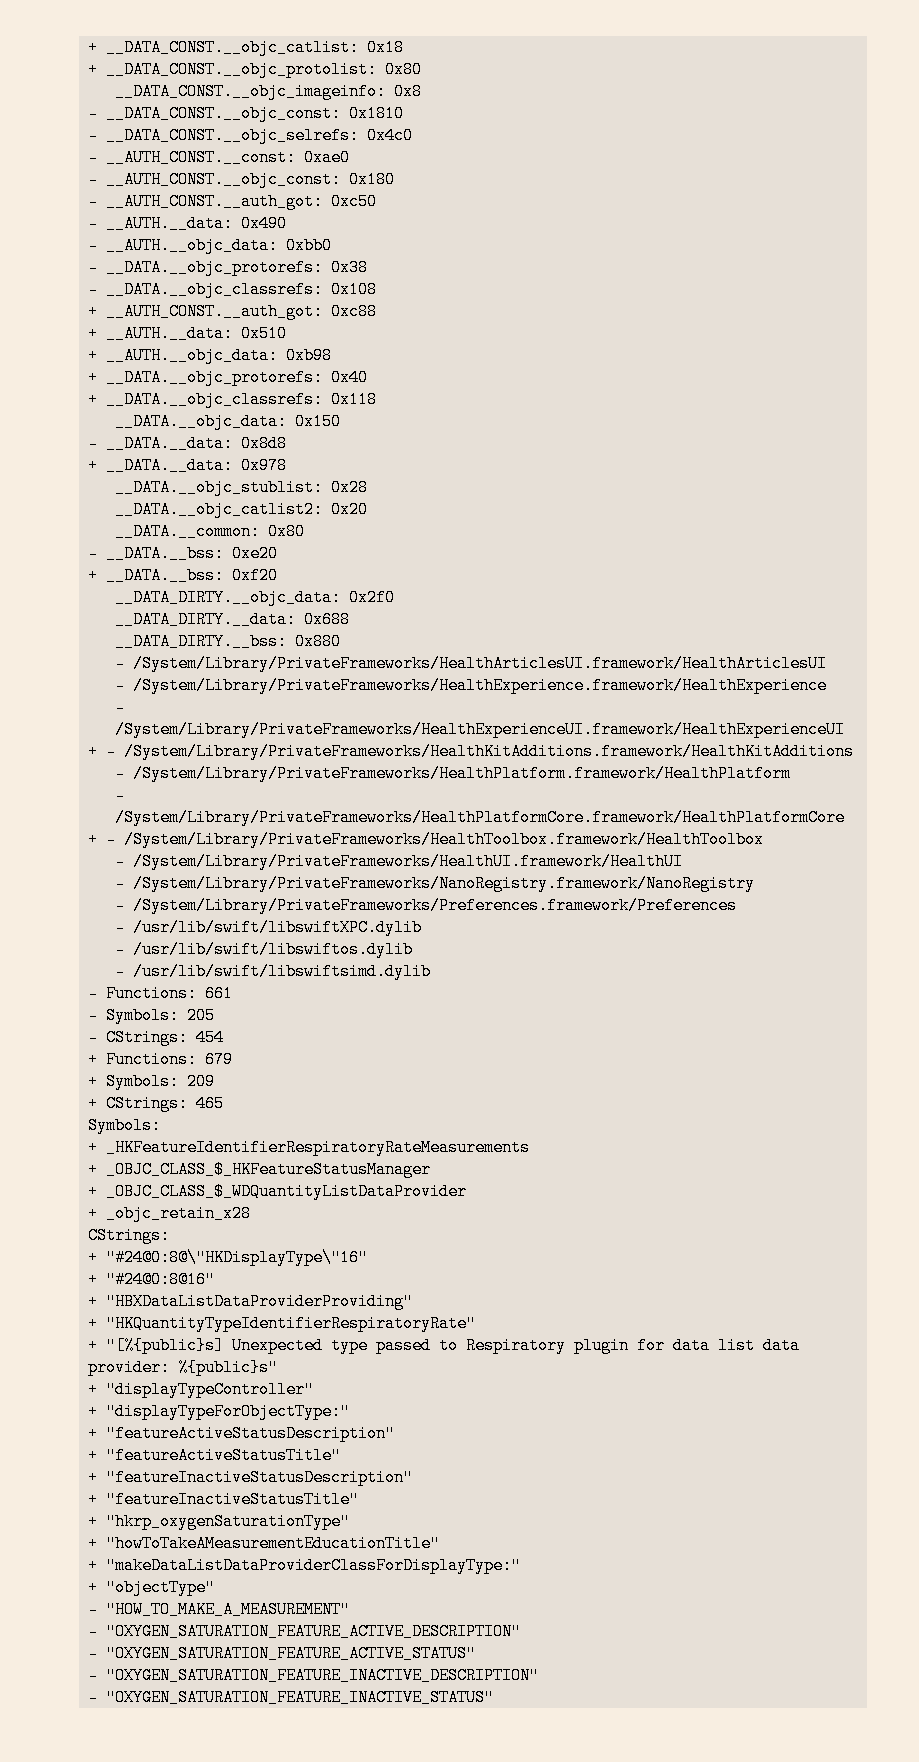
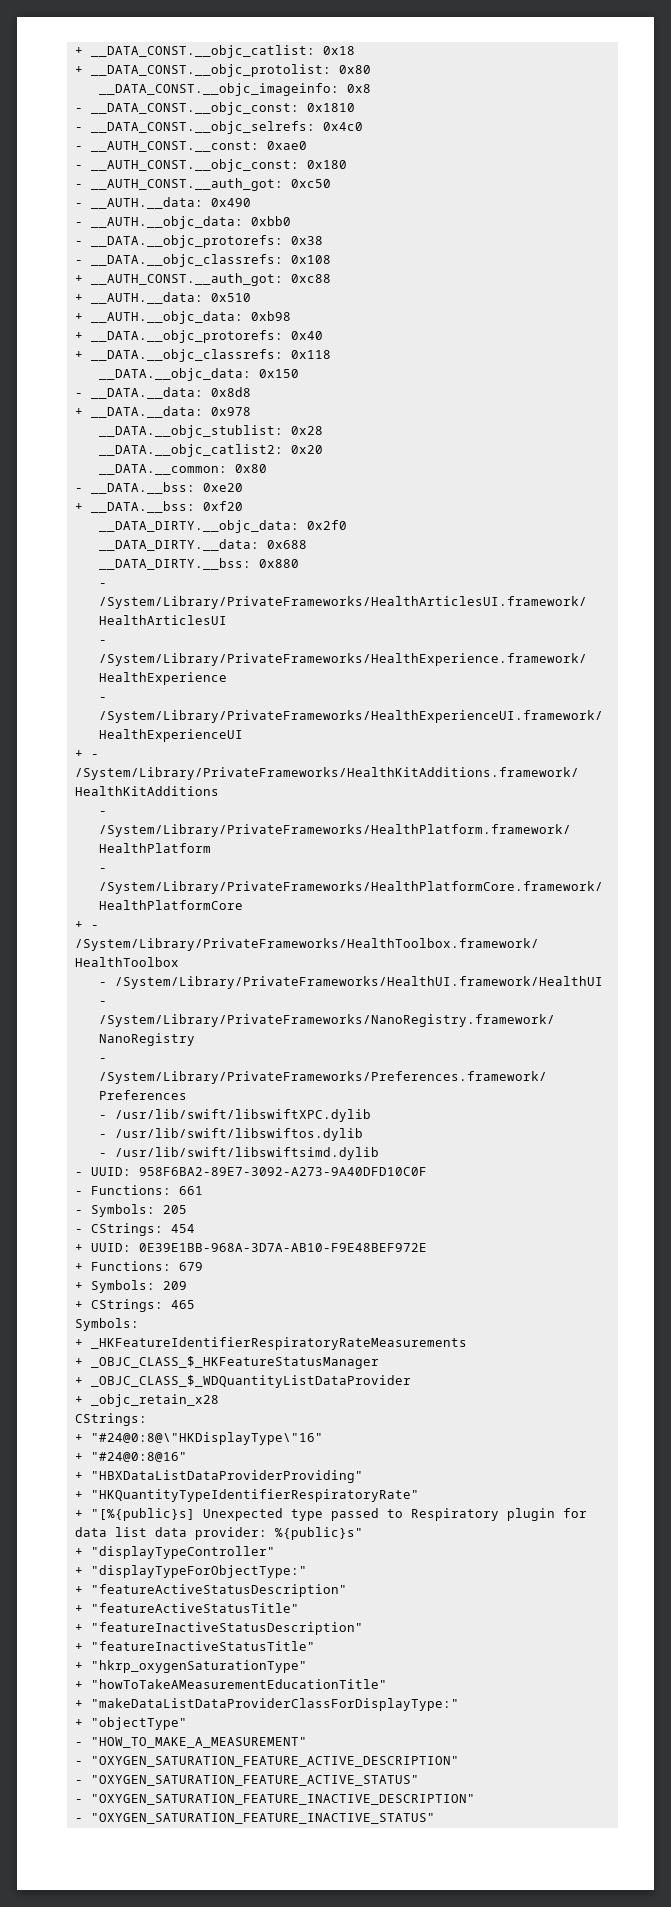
+ - UUID: 958F6BA2-89E7-3092-A273-9A40DFD10C0F
+ + UUID: 0E39E1BB-968A-3D7A-AB10-F9E48BEF972E

